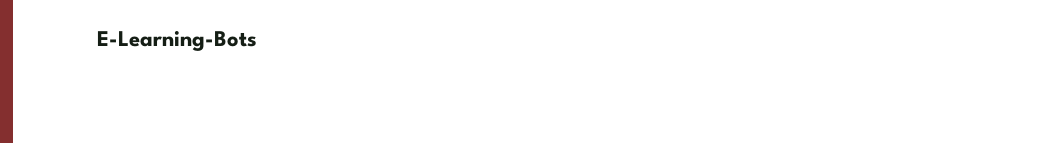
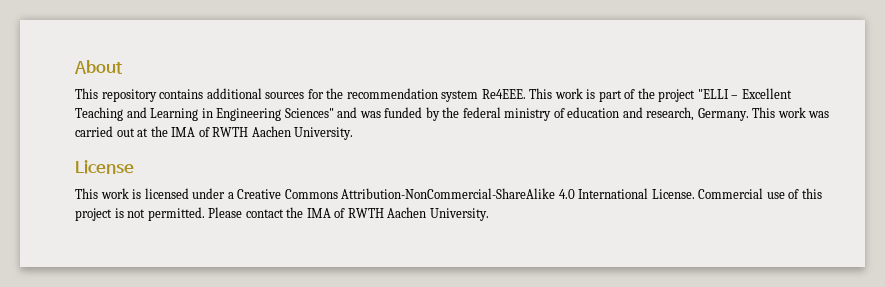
- E-Learning-Bots
+ About
+ This repository contains additional sources for the recommendation system Re4EEE. This work is part of the project "ELLI – Excellent Teaching and Learning in Engineering Sciences" and was funded by the federal ministry of education and research, Germany. This work was carried out at the IMA of RWTH Aachen University.
+ License
+ This work is licensed under a Creative Commons Attribution-NonCommercial-ShareAlike 4.0 International License. Commercial use of this project is not permitted. Please contact the IMA of RWTH Aachen University.

